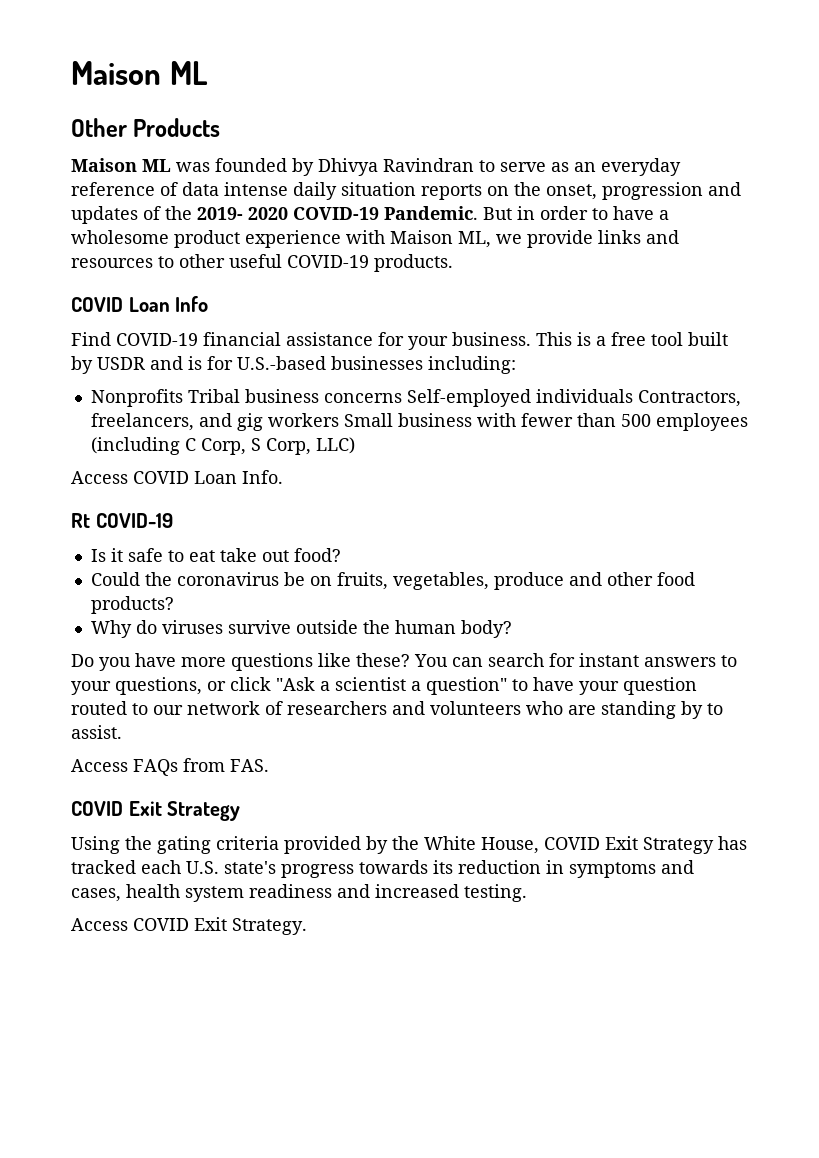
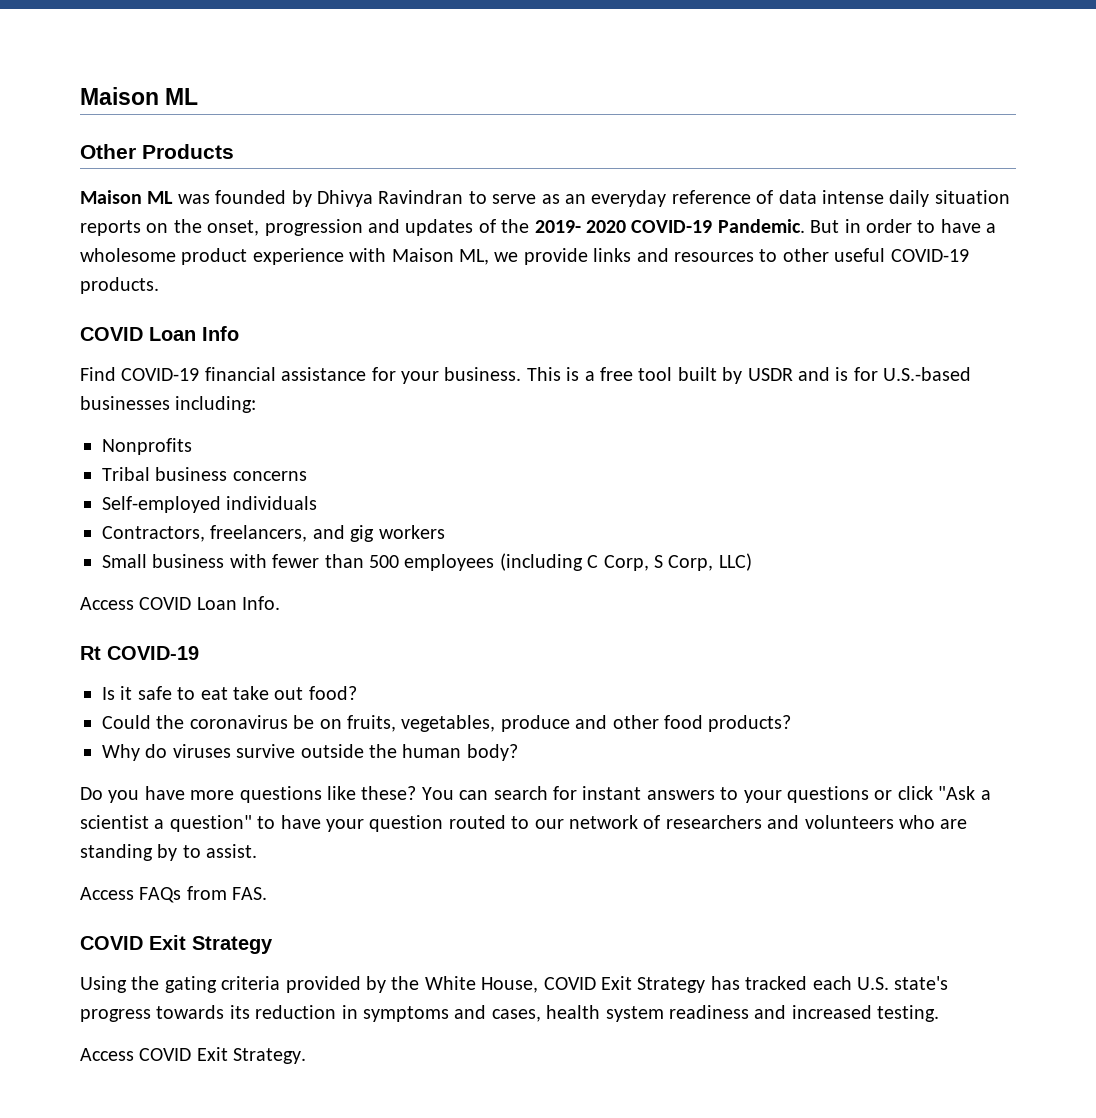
- Nonprofits Tribal business concerns Self-employed individuals Contractors, freelancers, and gig workers Small business with fewer than 500 employees (including C Corp, S Corp, LLC)
+ Nonprofits
+ Tribal business concerns
+ Self-employed individuals
+ Contractors, freelancers, and gig workers
+ Small business with fewer than 500 employees (including C Corp, S Corp, LLC)
- You can search for instant answers to your questions, or click "Ask a scientist a question" to have your question routed to our network of researchers and volunteers who are standing by to assist.
+ You can search for instant answers to your questions or click "Ask a scientist a question" to have your question routed to our network of researchers and volunteers who are standing by to assist.

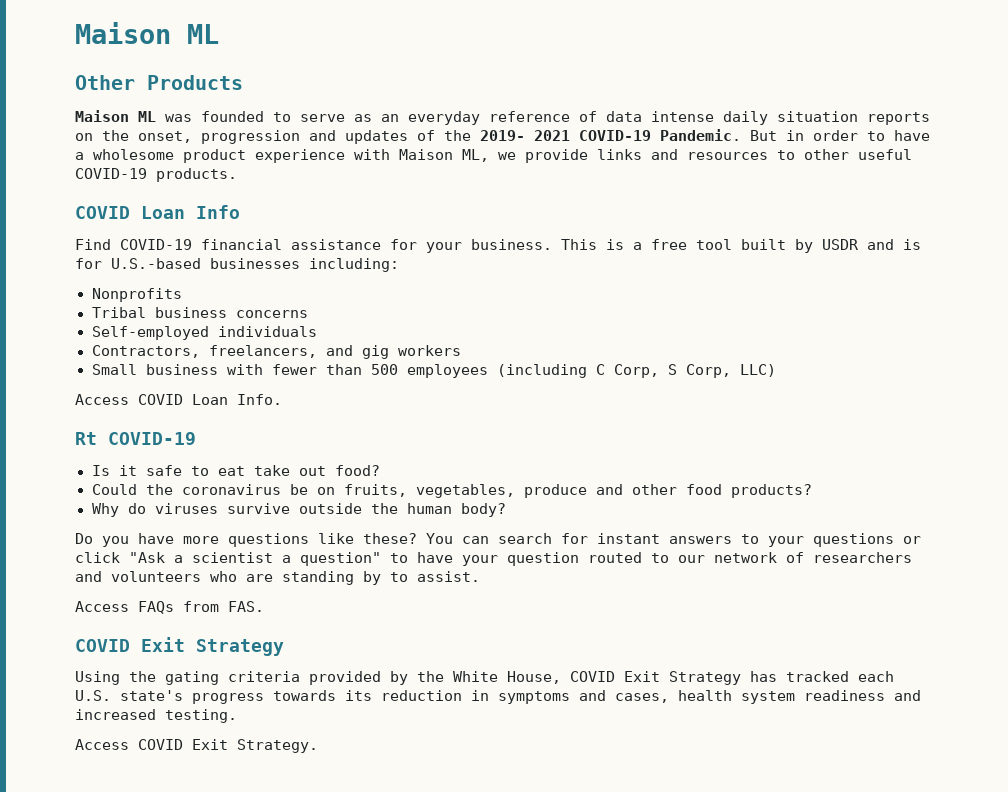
- Maison ML was founded by Dhivya Ravindran to serve as an everyday reference of data intense daily situation reports on the onset, progression and updates of the 2019- 2020 COVID-19 Pandemic.
+ Maison ML was founded to serve as an everyday reference of data intense daily situation reports on the onset, progression and updates of the 2019- 2021 COVID-19 Pandemic.

